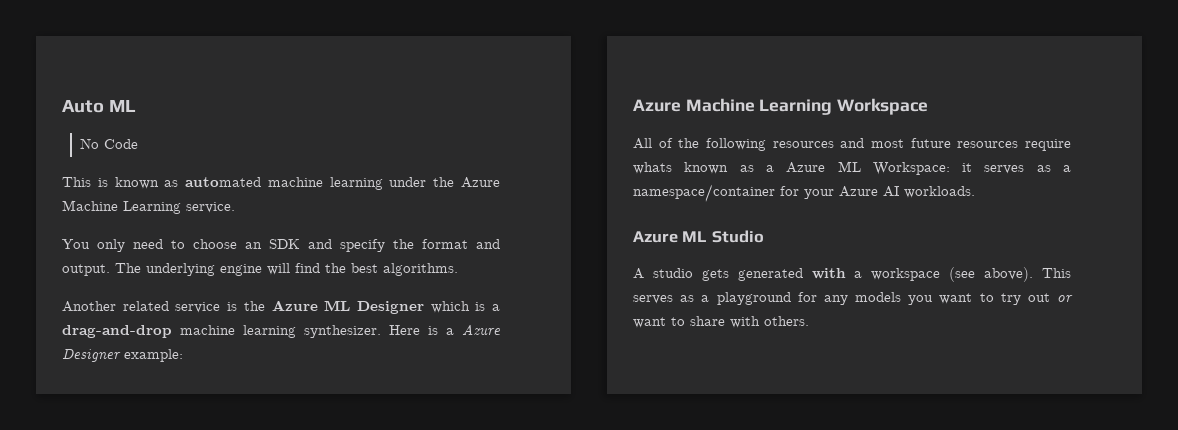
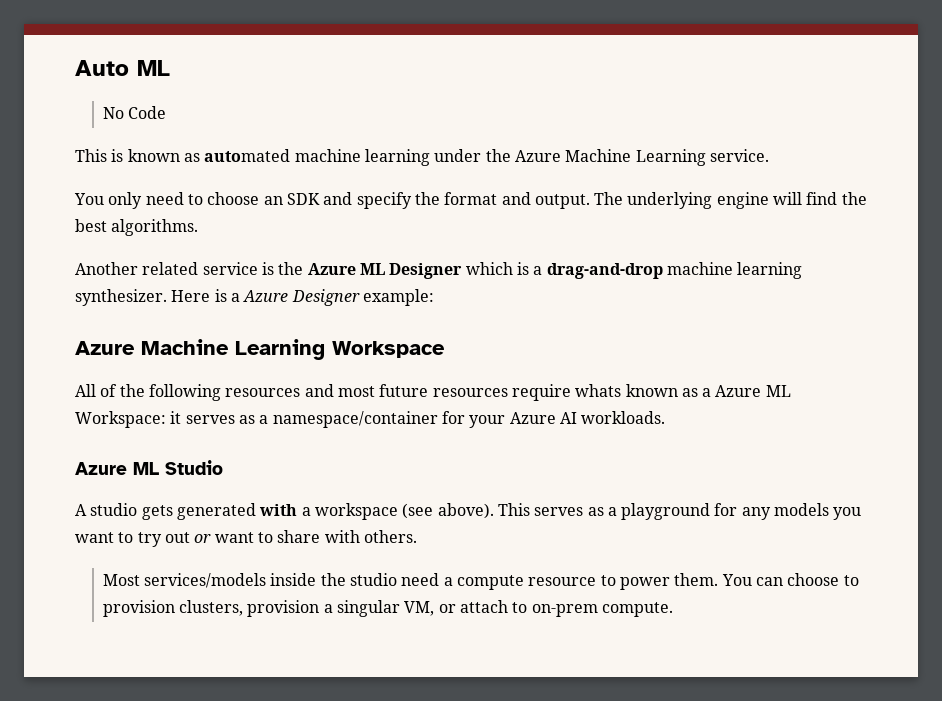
+ Most services/models inside the studio need a compute resource to power them. You can choose to provision clusters, provision a singular VM, or attach to on-prem compute.

